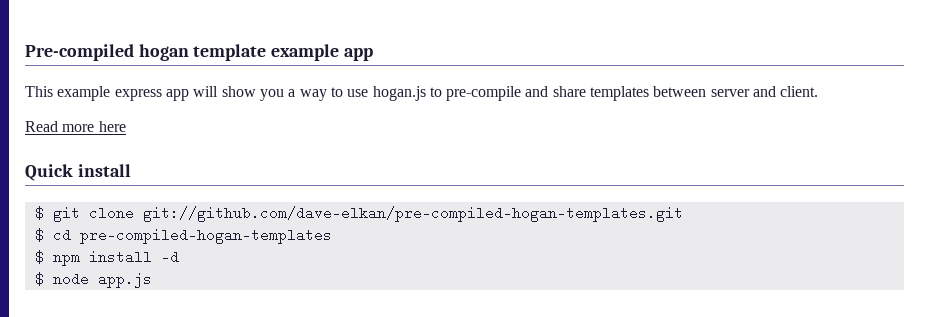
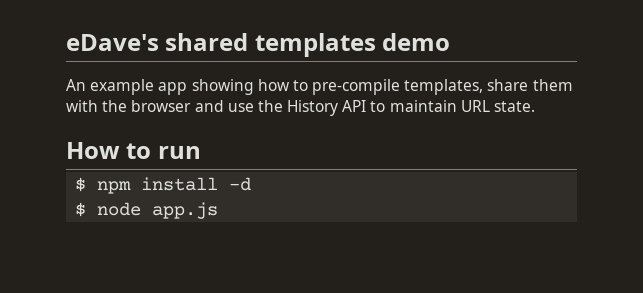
- Pre-compiled hogan template example app
- This example express app will show you a way to use hogan.js to pre-compile and share templates between server and client.
- Read more here
- Quick install
- $ git clone git://github.com/dave-elkan/pre-compiled-hogan-templates.git
- $ cd pre-compiled-hogan-templates
+ eDave's shared templates demo
+ An example app showing how to pre-compile templates, share them with the browser and use the History API to maintain URL state.
+ How to run

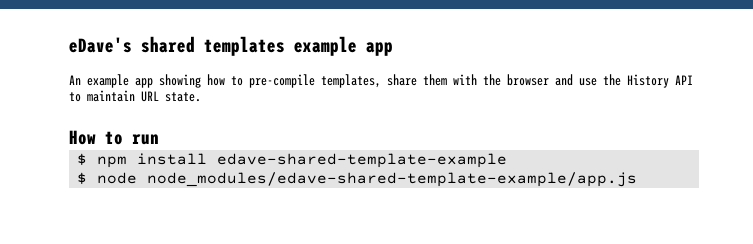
- eDave's shared templates demo
+ eDave's shared templates example app
- $ npm install -d
+ $ npm install edave-shared-template-example
- $ node app.js
+ $ node node_modules/edave-shared-template-example/app.js

